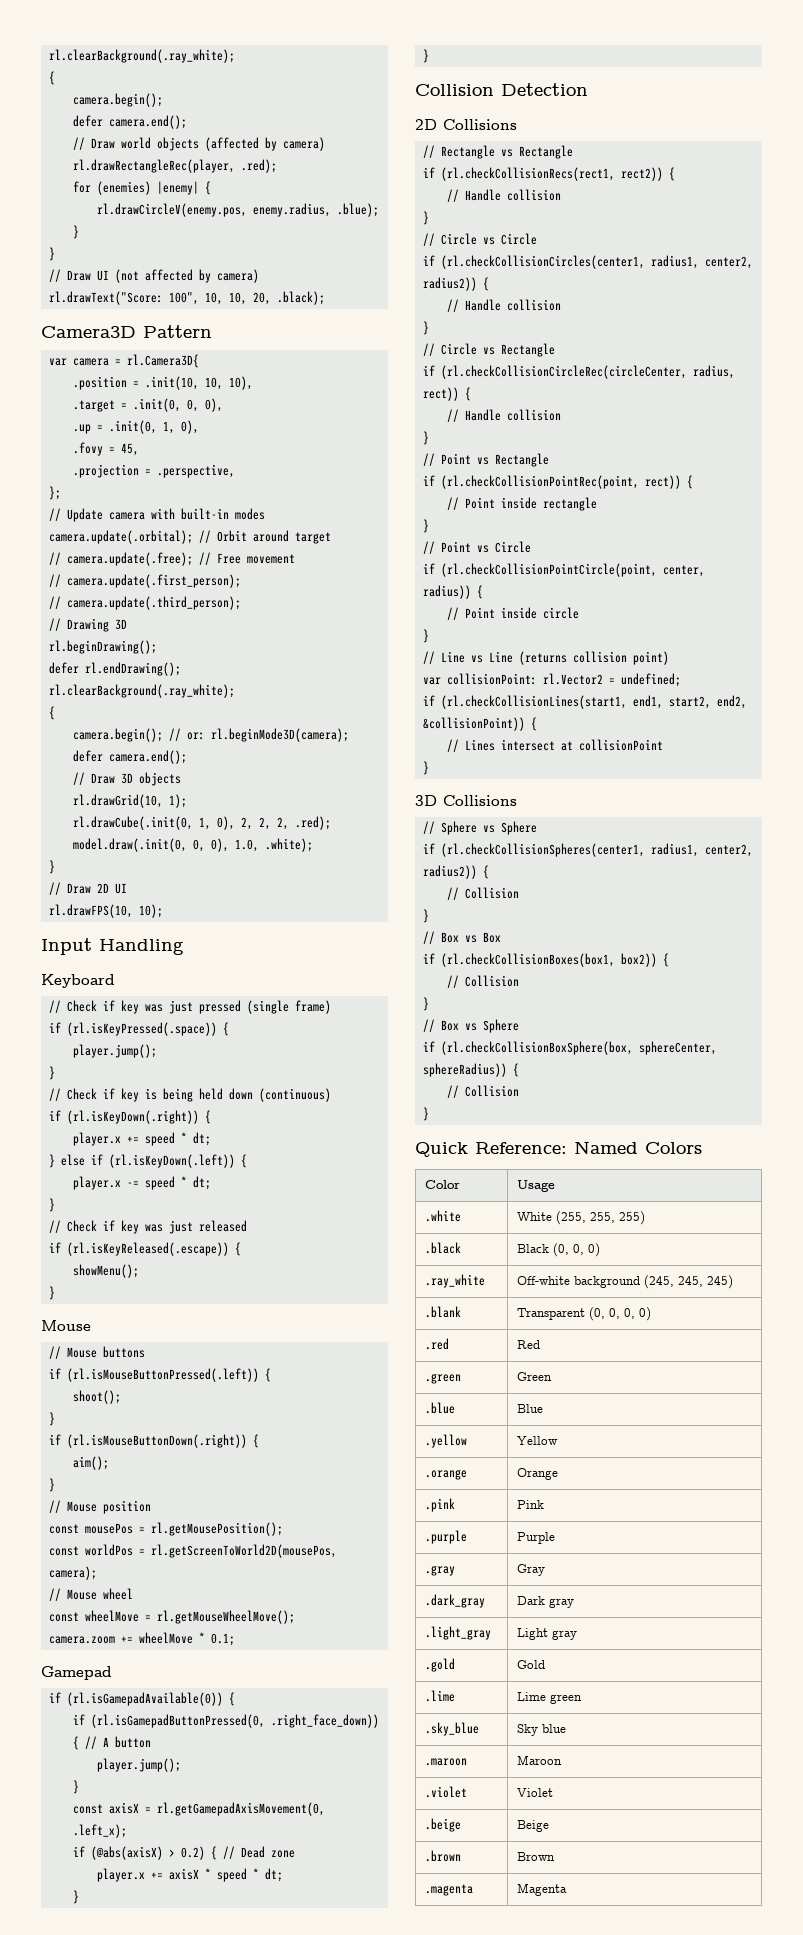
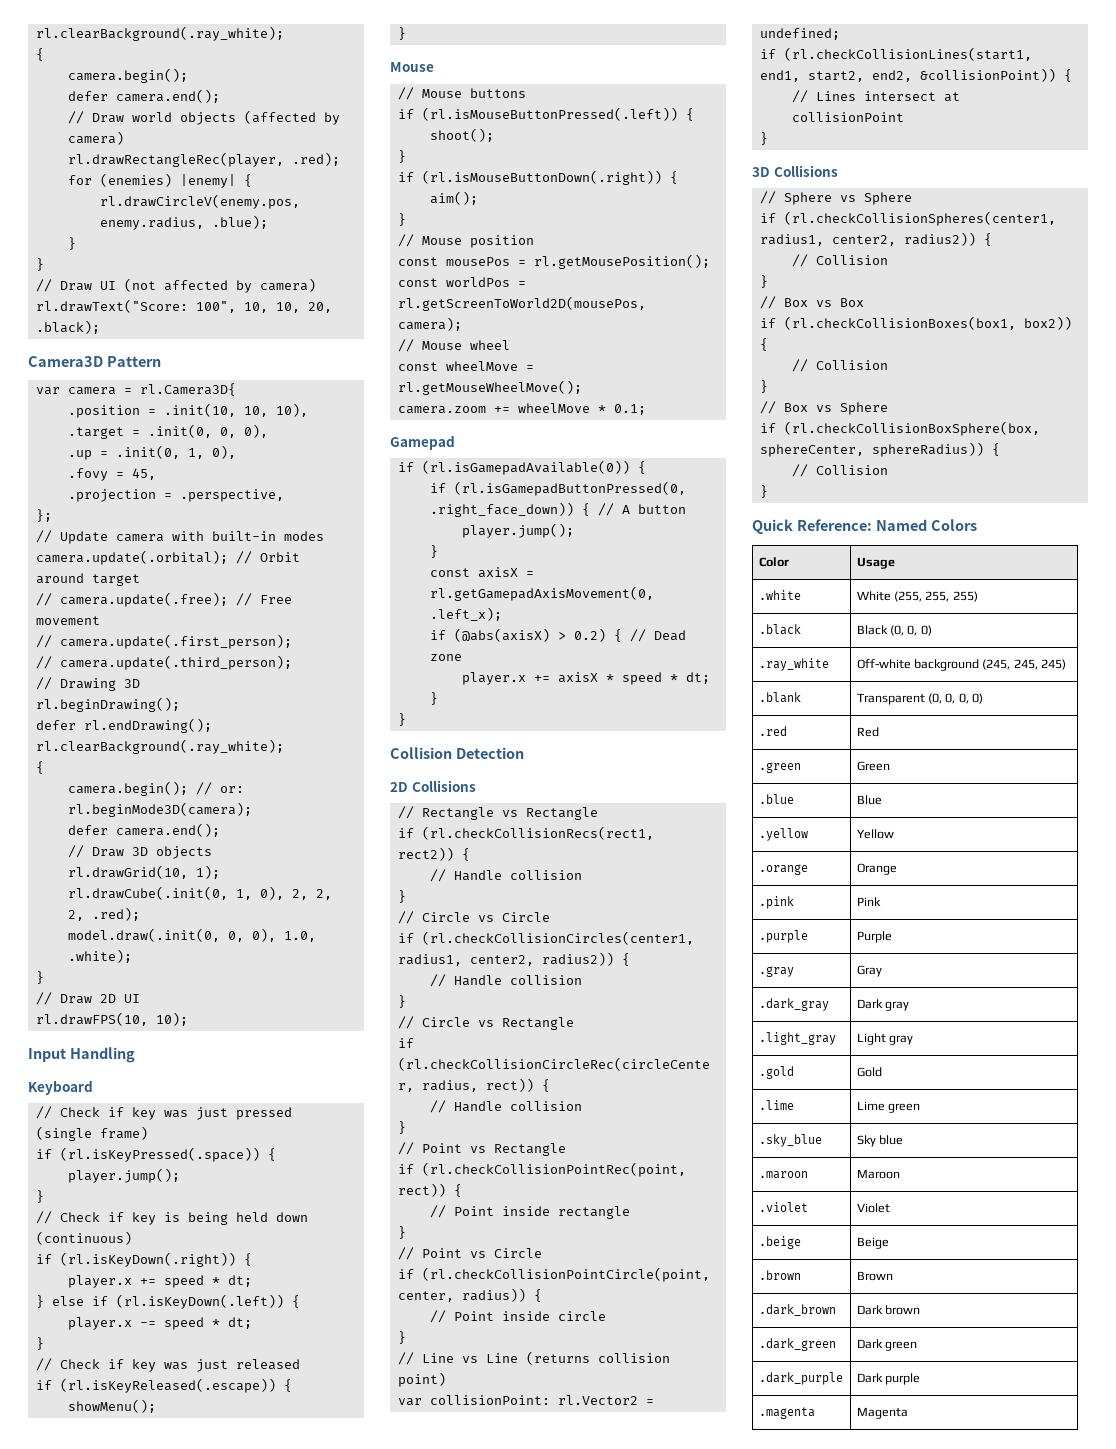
+ .dark_brown | Dark brown
+ .dark_green | Dark green
+ .dark_purple | Dark purple

